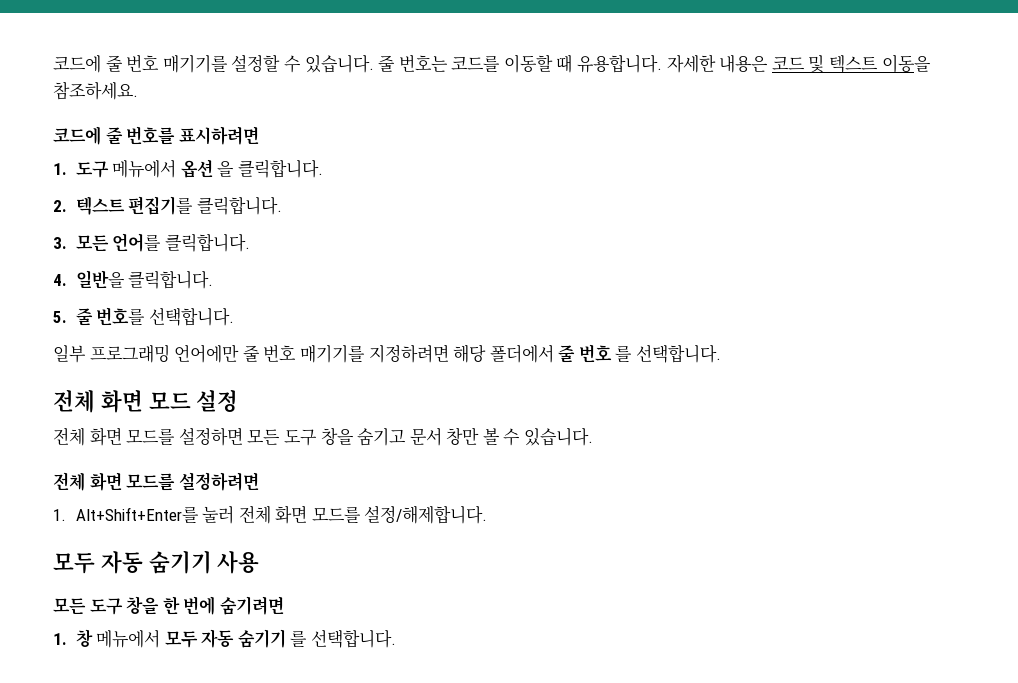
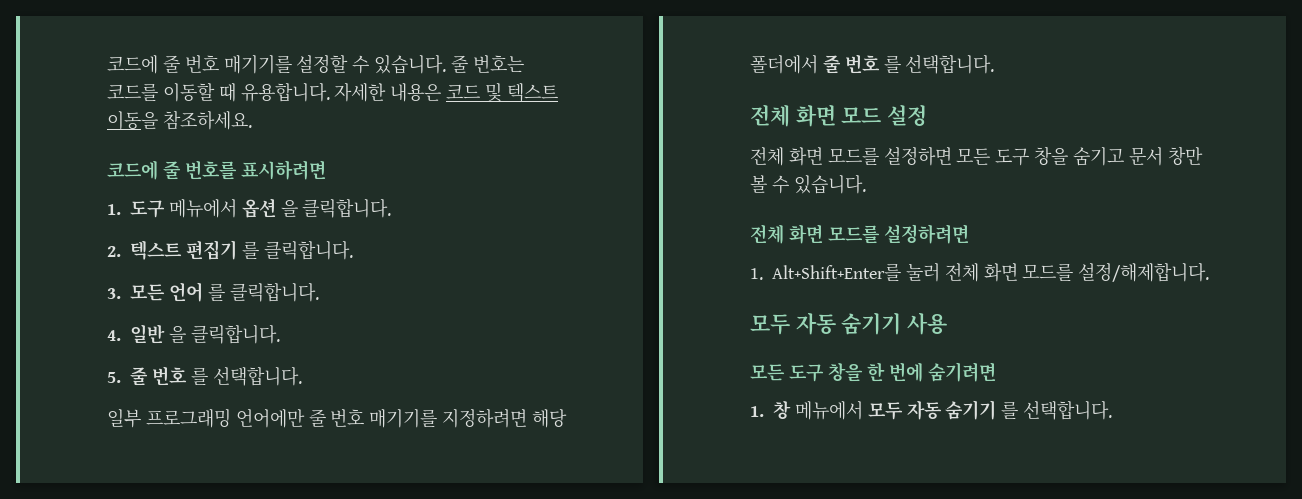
- 2. 텍스트 편집기를 클릭합니다.
+ 2. 텍스트 편집기 를 클릭합니다.
- 3. 모든 언어를 클릭합니다.
+ 3. 모든 언어 를 클릭합니다.
- 4. 일반을 클릭합니다.
+ 4. 일반 을 클릭합니다.
- 5. 줄 번호를 선택합니다.
+ 5. 줄 번호 를 선택합니다.

